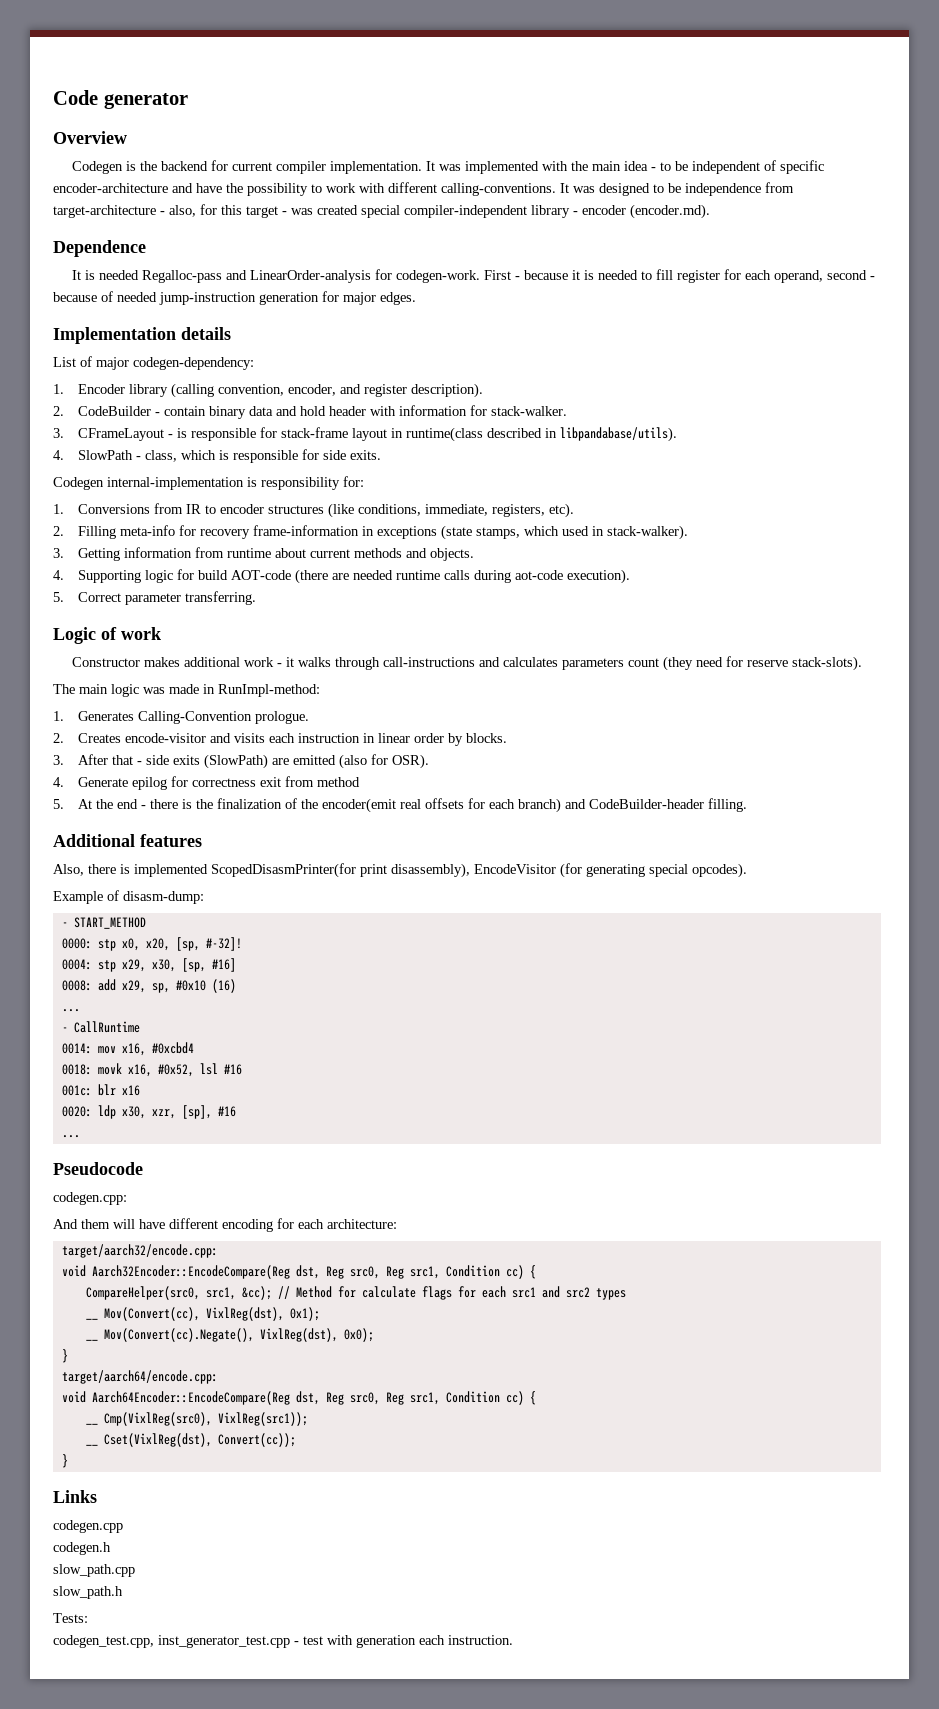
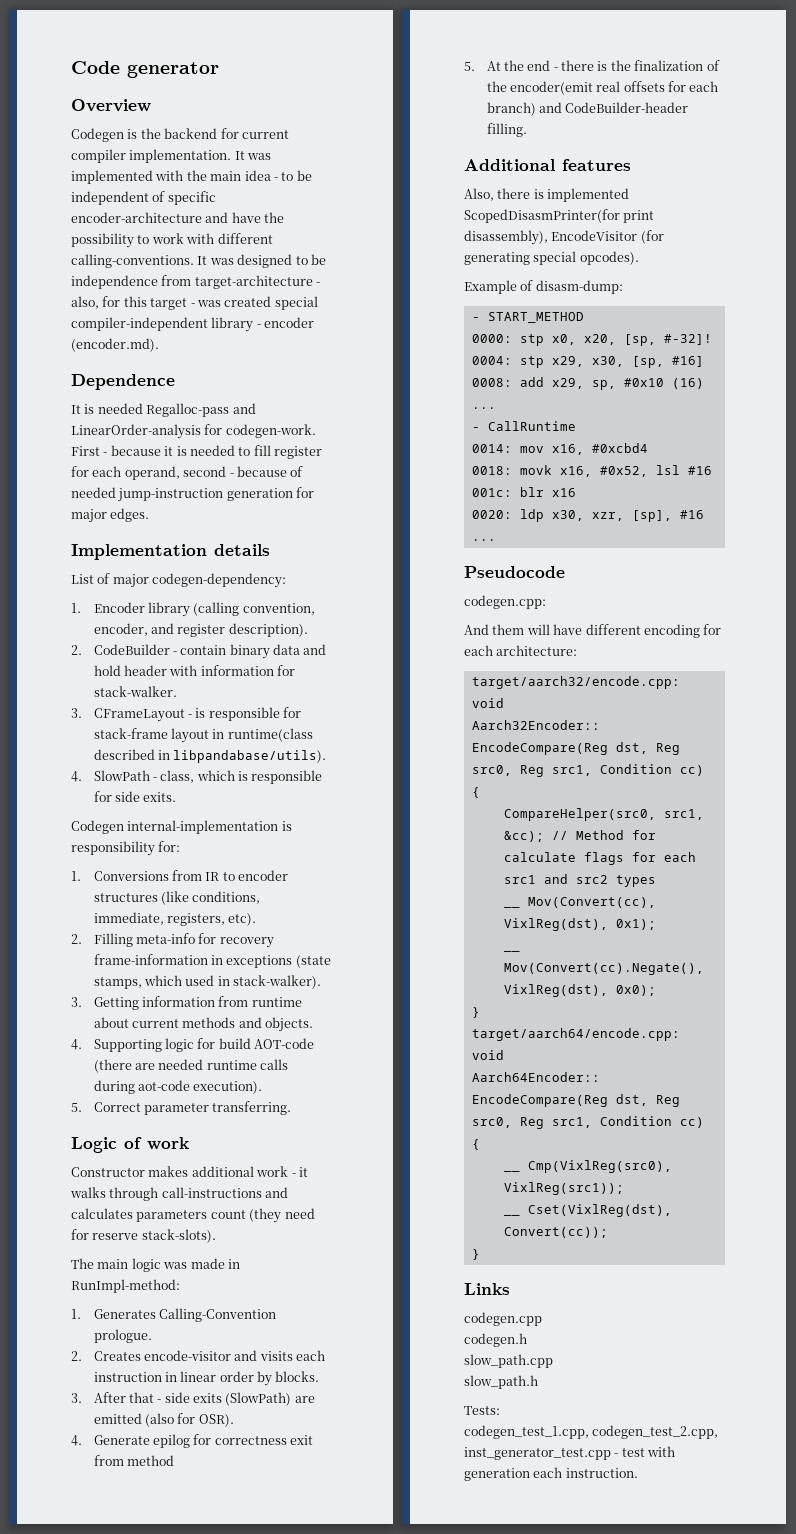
- codegen_test.cpp, inst_generator_test.cpp - test with generation each instruction.
+ codegen_test_1.cpp, codegen_test_2.cpp, inst_generator_test.cpp - test with generation each instruction.

